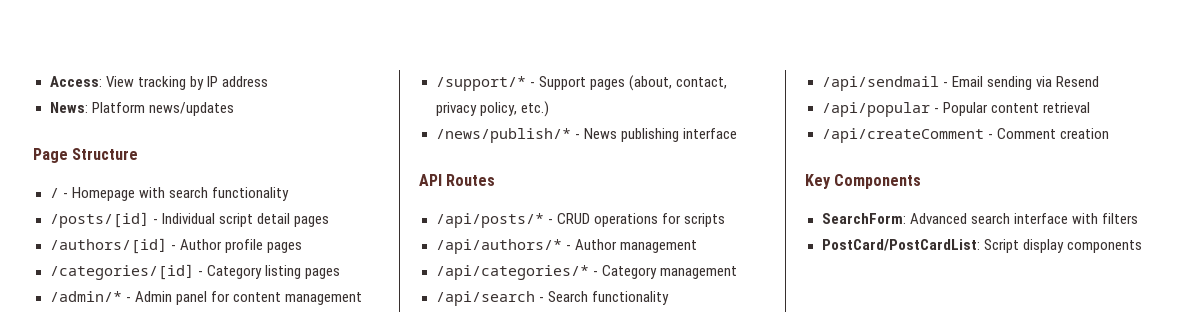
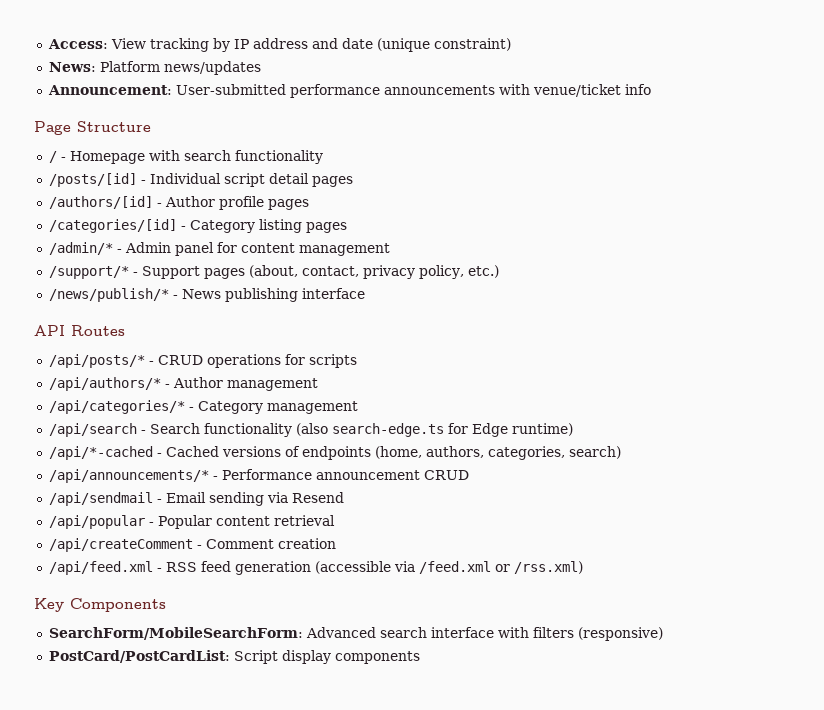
- Access: View tracking by IP address
+ Access: View tracking by IP address and date (unique constraint)
+ Announcement: User-submitted performance announcements with venue/ticket info
- /api/search - Search functionality
+ /api/search - Search functionality (also search-edge.ts for Edge runtime)
+ /api/*-cached - Cached versions of endpoints (home, authors, categories, search)
+ /api/announcements/* - Performance announcement CRUD
+ /api/feed.xml - RSS feed generation (accessible via /feed.xml or /rss.xml)
- SearchForm: Advanced search interface with filters
+ SearchForm/MobileSearchForm: Advanced search interface with filters (responsive)

